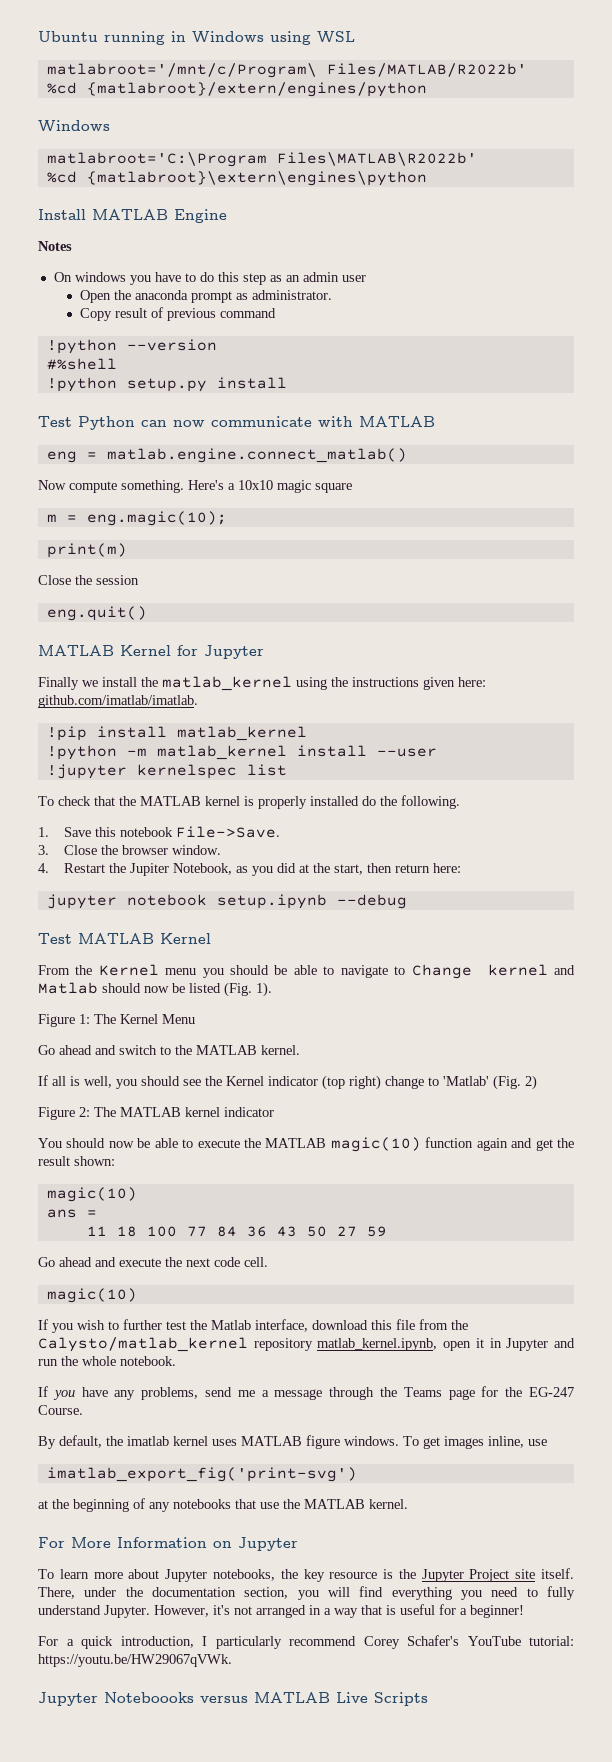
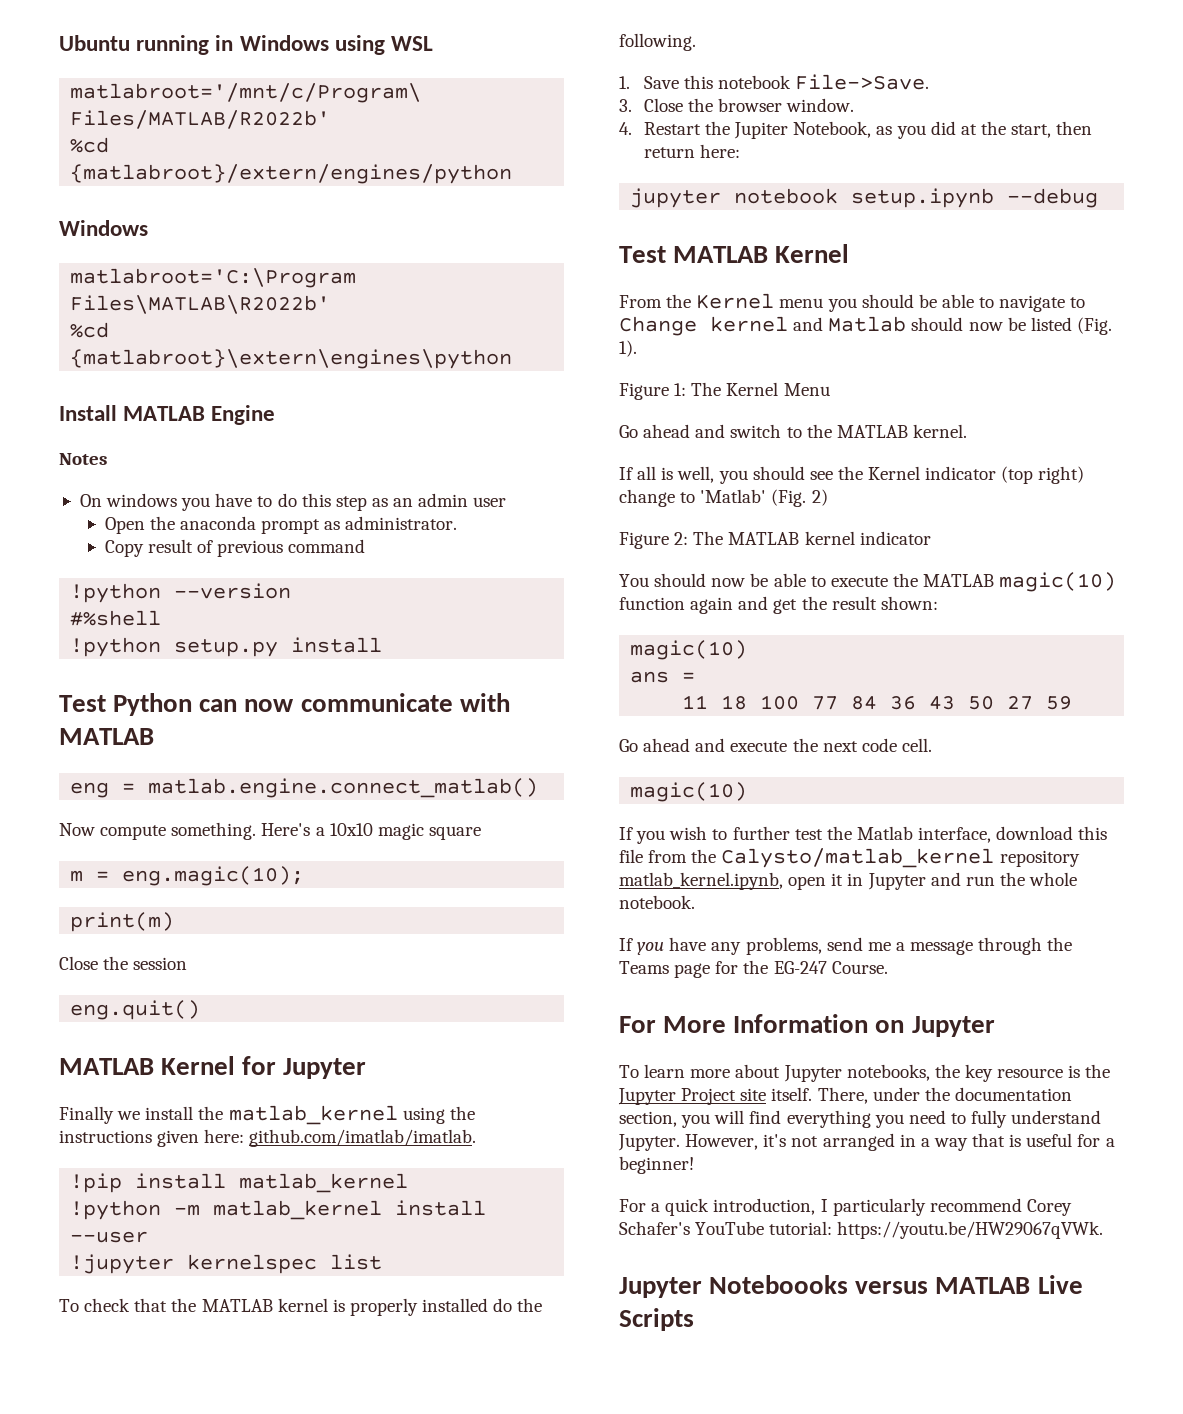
- By default, the imatlab kernel uses MATLAB figure windows. To get images inline, use
- imatlab_export_fig('print-svg')
- at the beginning of any notebooks that use the MATLAB kernel.

